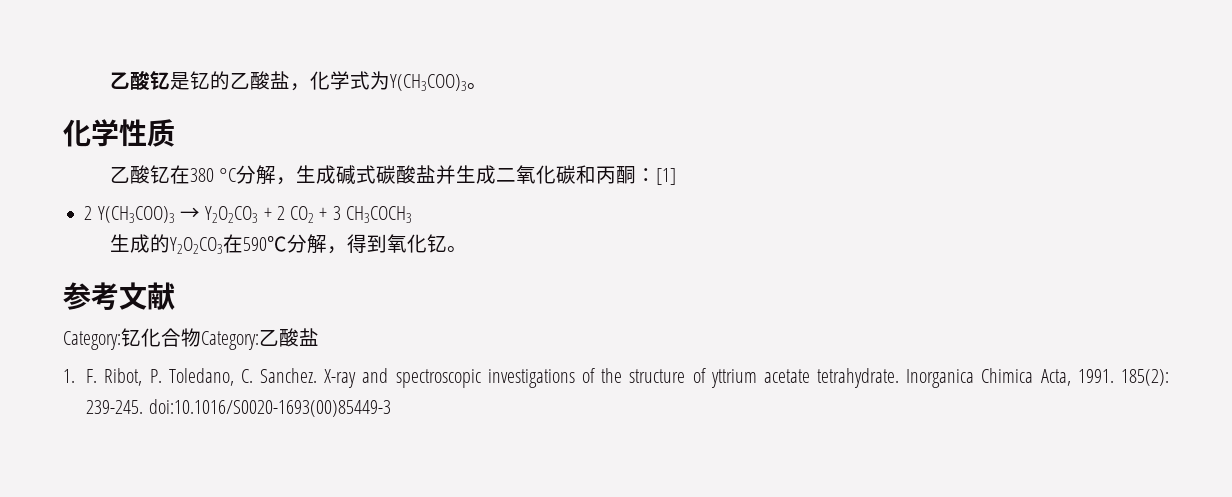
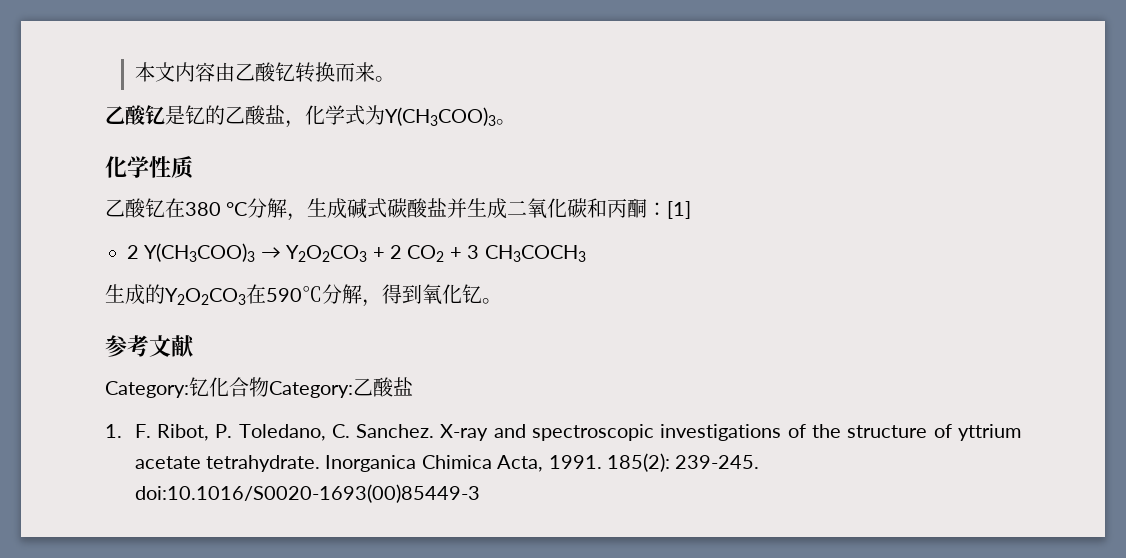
+ 本文内容由乙酸钇转换而来。

